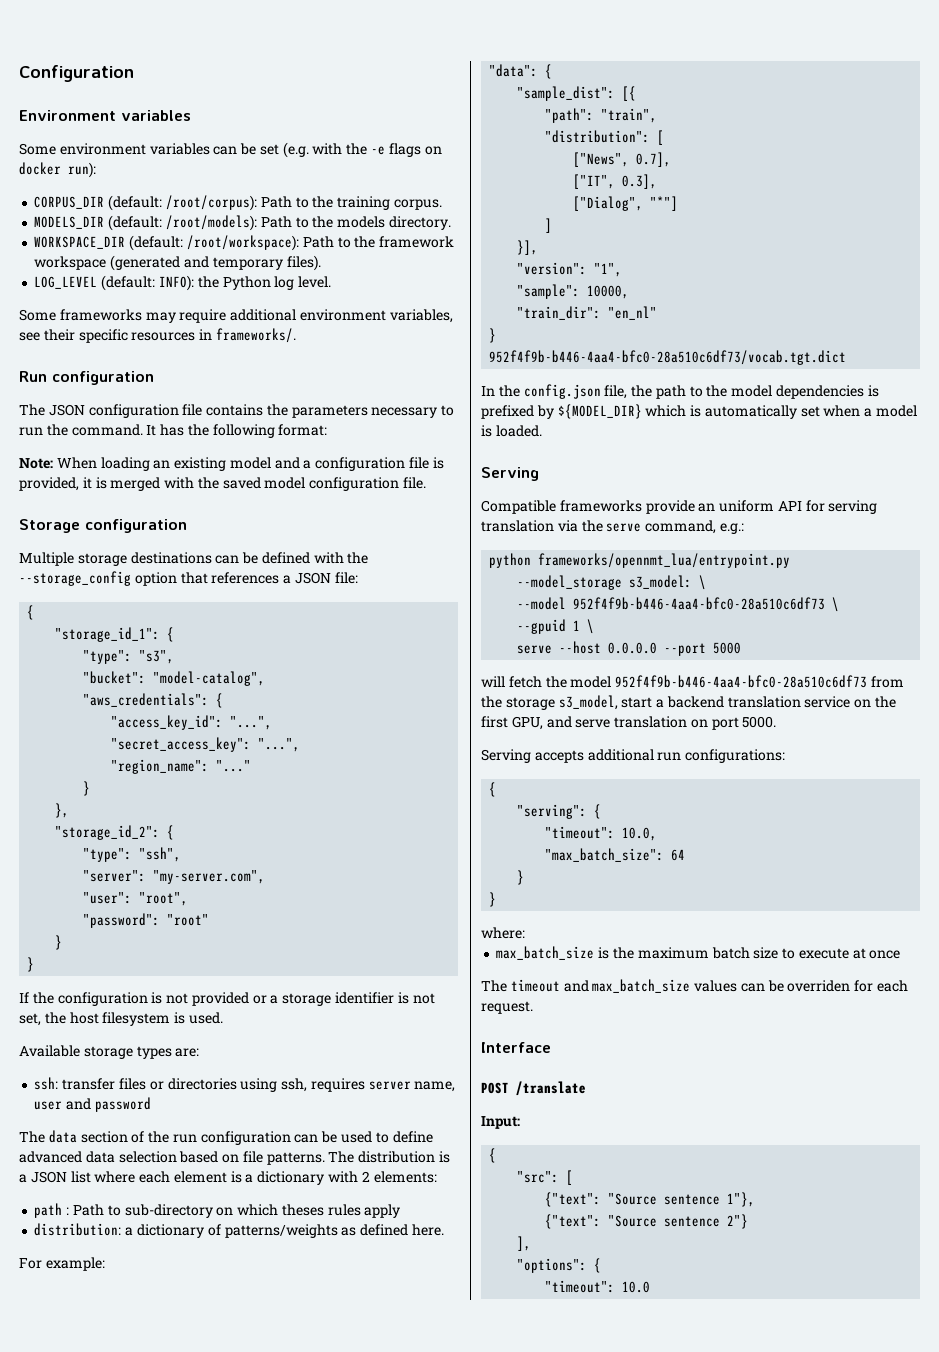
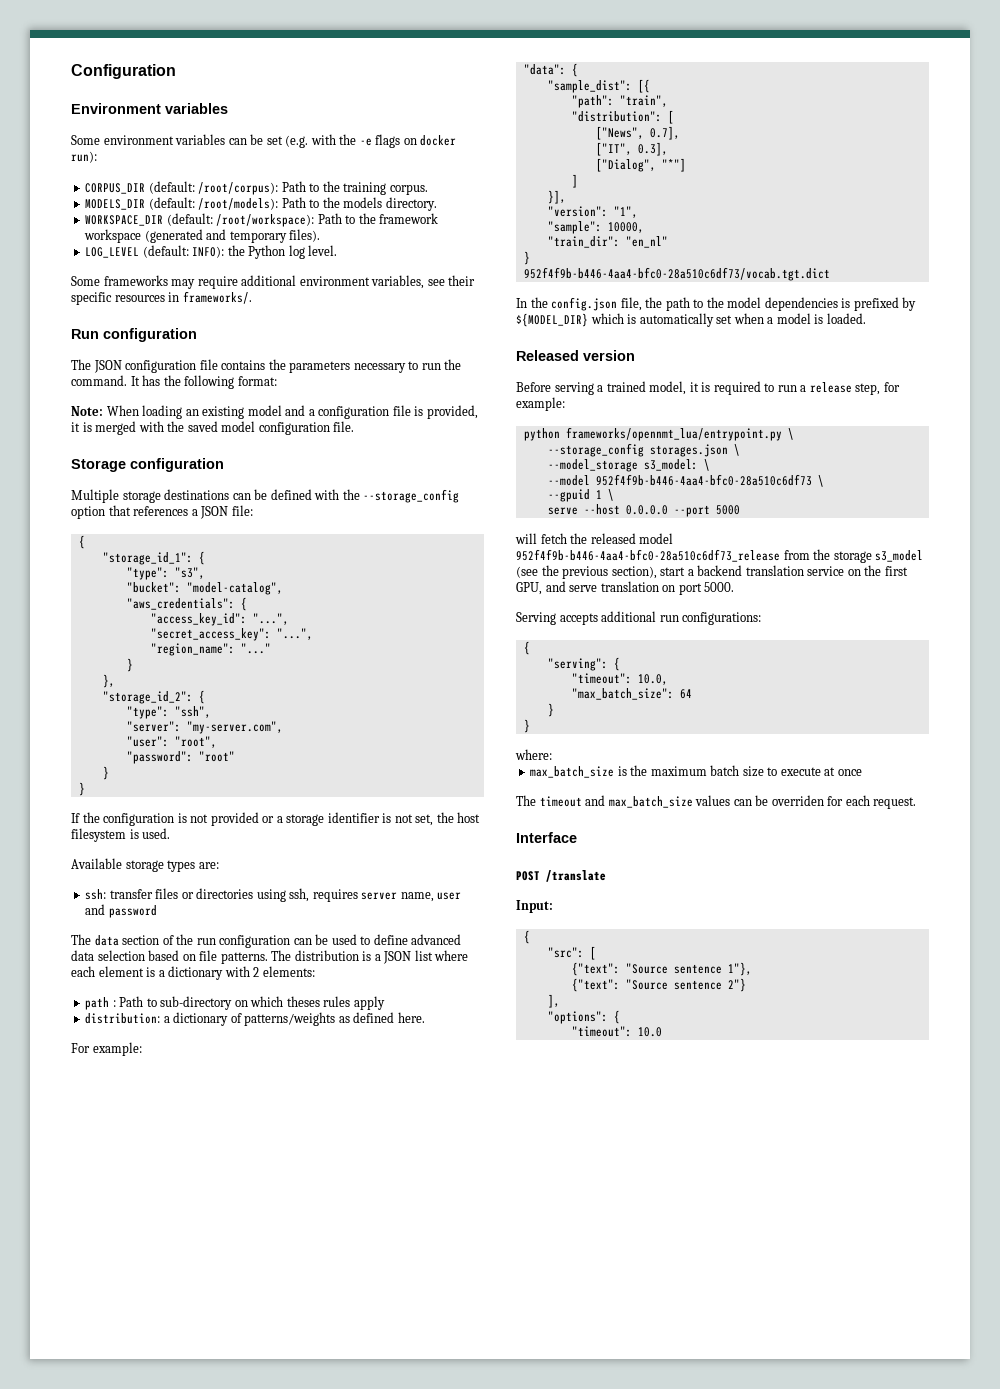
  In the config.json file, the path to the model dependencies is prefixed by ${MODEL_DIR} which is automatically set when a model is loaded.
- Serving
- Compatible frameworks provide an uniform API for serving translation via the serve command, e.g.:
- python frameworks/opennmt_lua/entrypoint.py
+ Released version
+ Before serving a trained model, it is required to run a release step, for example:
+ python frameworks/opennmt_lua/entrypoint.py \
+ --storage_config storages.json \
- will fetch the model 952f4f9b-b446-4aa4-bfc0-28a510c6df73 from the storage s3_model, start a backend translation service on the first GPU, and serve translation on port 5000.
+ will fetch the released model 952f4f9b-b446-4aa4-bfc0-28a510c6df73_release from the storage s3_model (see the previous section), start a backend translation service on the first GPU, and serve translation on port 5000.

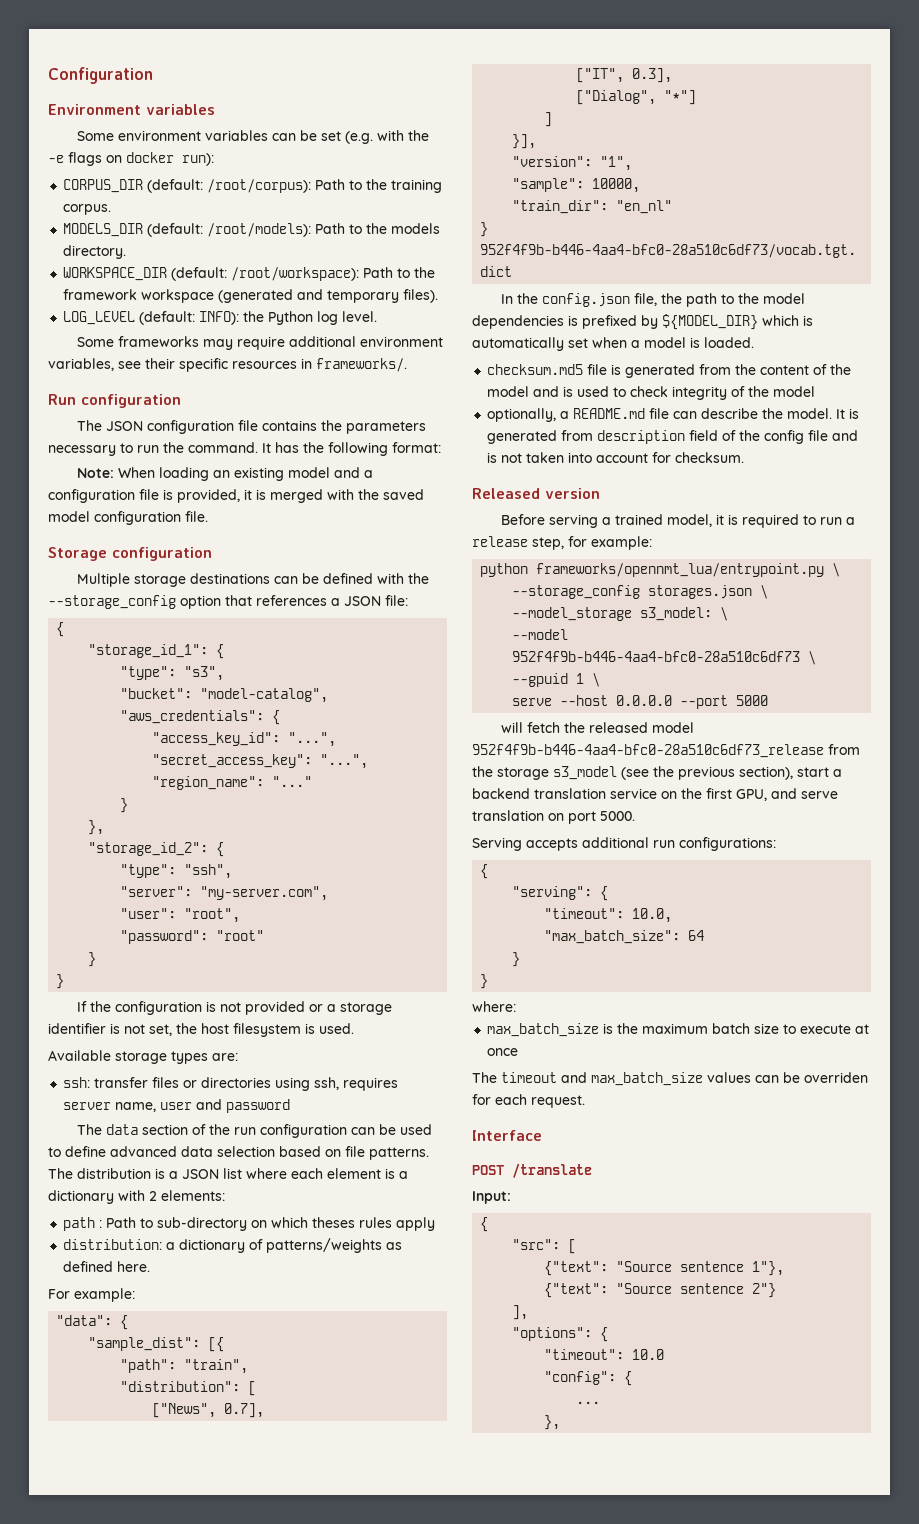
+ checksum.md5 file is generated from the content of the model and is used to check integrity of the model
+ optionally, a README.md file can describe the model. It is generated from description field of the config file and is not taken into account for checksum.
+ "config": {
+ ...
+ },

